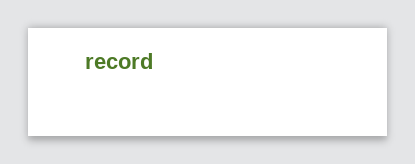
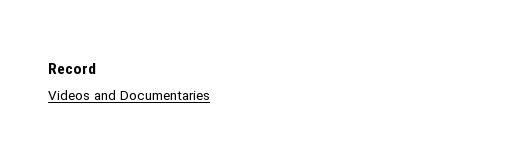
- record
+ Record
+ Videos and Documentaries

